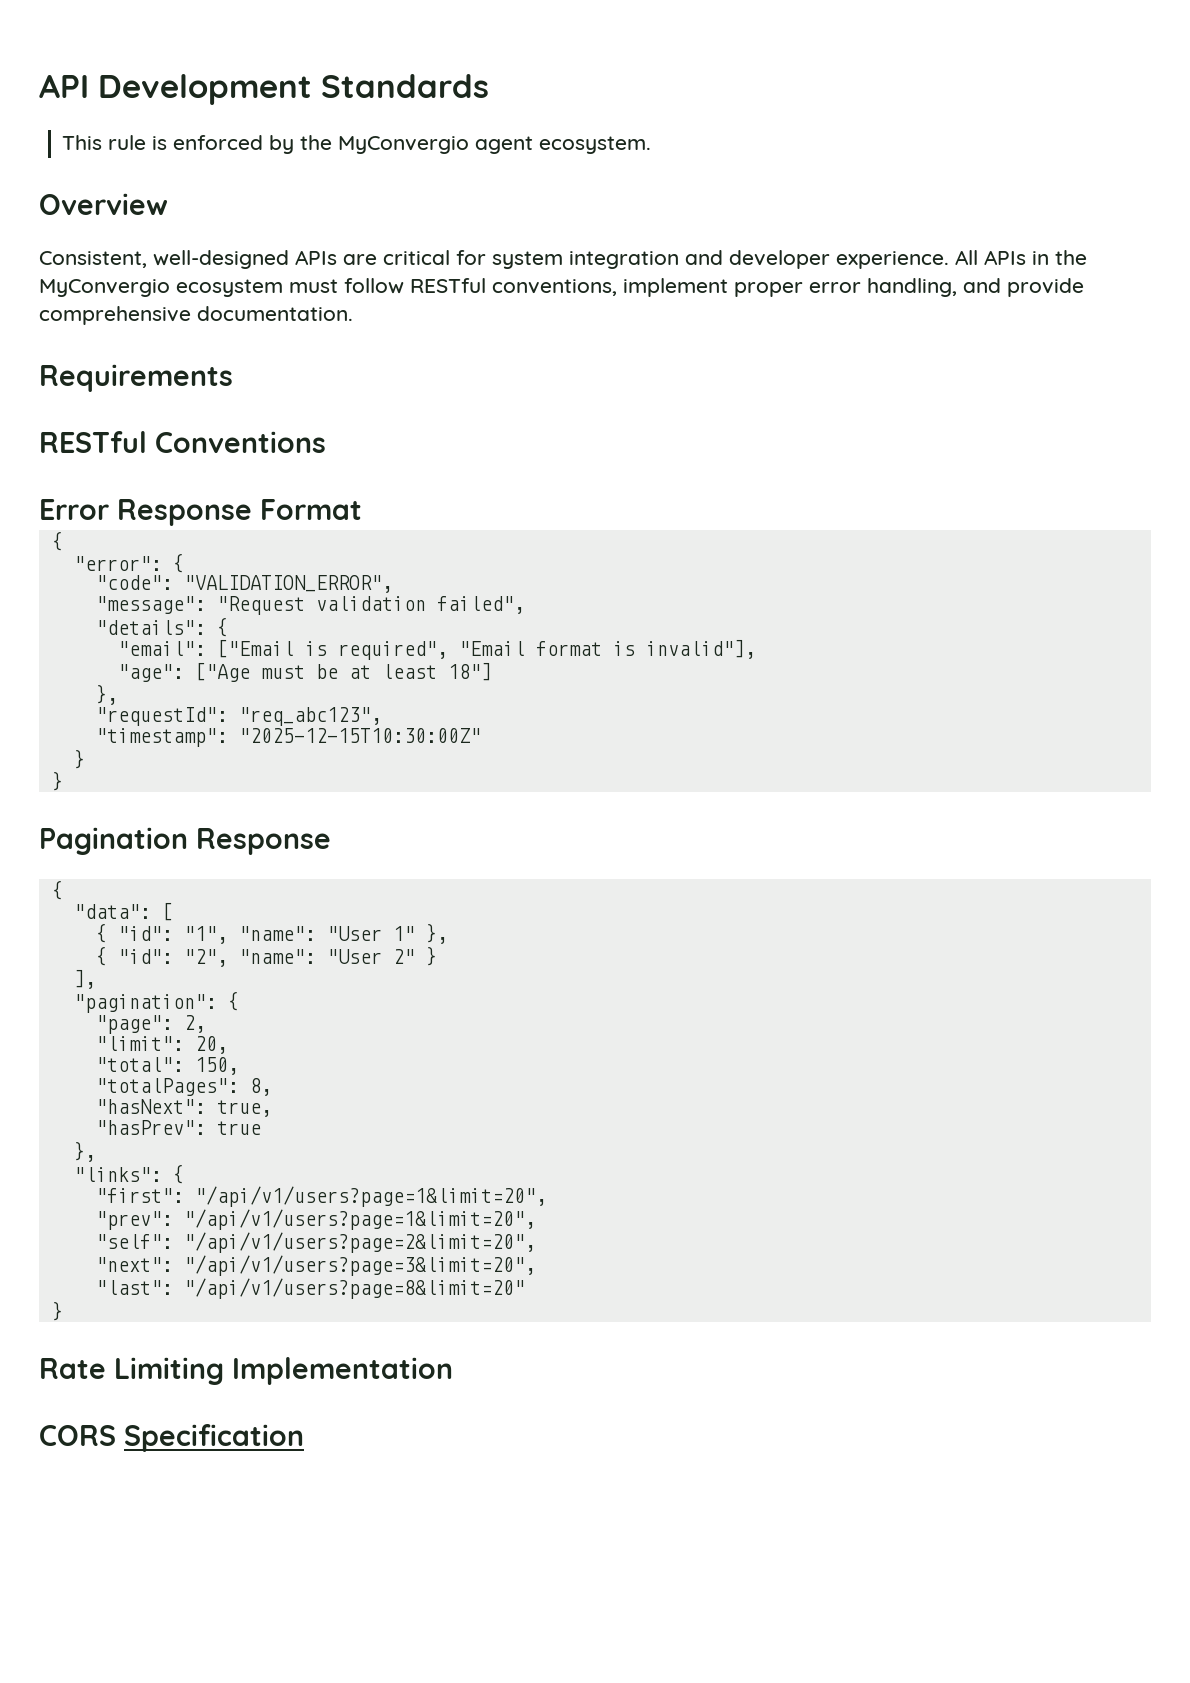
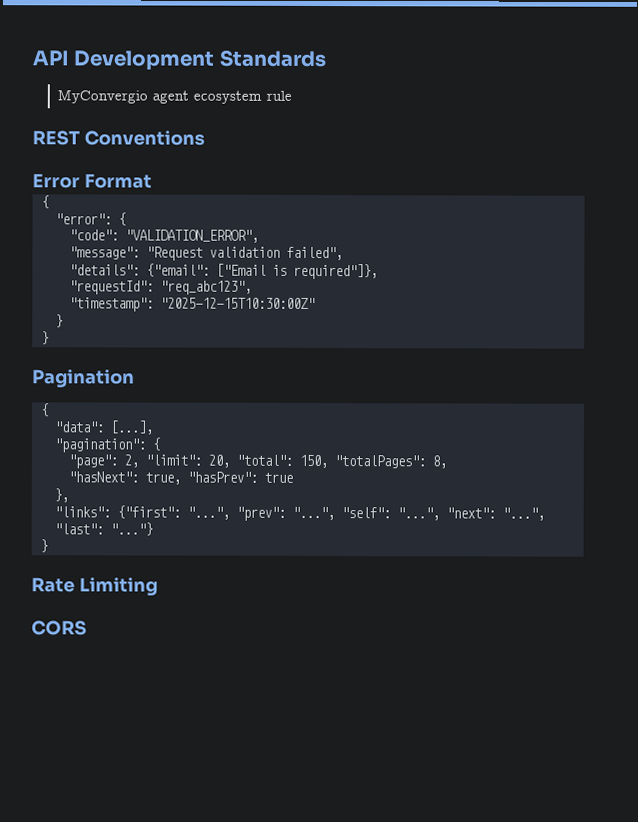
- This rule is enforced by the MyConvergio agent ecosystem.
- Overview
- Consistent, well-designed APIs are critical for system integration and developer experience. All APIs in the MyConvergio ecosystem must follow RESTful conventions, implement proper error handling, and provide comprehensive documentation.
- Requirements
- RESTful Conventions
+ MyConvergio agent ecosystem rule
+ REST Conventions
- Error Response Format
+ Error Format
- "details": {
- "email": ["Email is required", "Email format is invalid"],
- "age": ["Age must be at least 18"]
- },
+ "details": {"email": ["Email is required"]},
- Pagination Response
+ Pagination
- "data": [
- { "id": "1", "name": "User 1" },
- { "id": "2", "name": "User 2" }
- ],
+ "data": [...],
- "page": 2,
- "limit": 20,
- "total": 150,
- "totalPages": 8,
+ "page": 2, "limit": 20, "total": 150, "totalPages": 8,
- "hasNext": true,
- "hasPrev": true
+ "hasNext": true, "hasPrev": true
- "links": {
- "first": "/api/v1/users?page=1&limit=20",
- "prev": "/api/v1/users?page=1&limit=20",
- "self": "/api/v1/users?page=2&limit=20",
- "next": "/api/v1/users?page=3&limit=20",
- "last": "/api/v1/users?page=8&limit=20"
+ "links": {"first": "...", "prev": "...", "self": "...", "next": "...", "last": "..."}
- Rate Limiting Implementation
+ Rate Limiting
- CORS Specification
+ CORS

